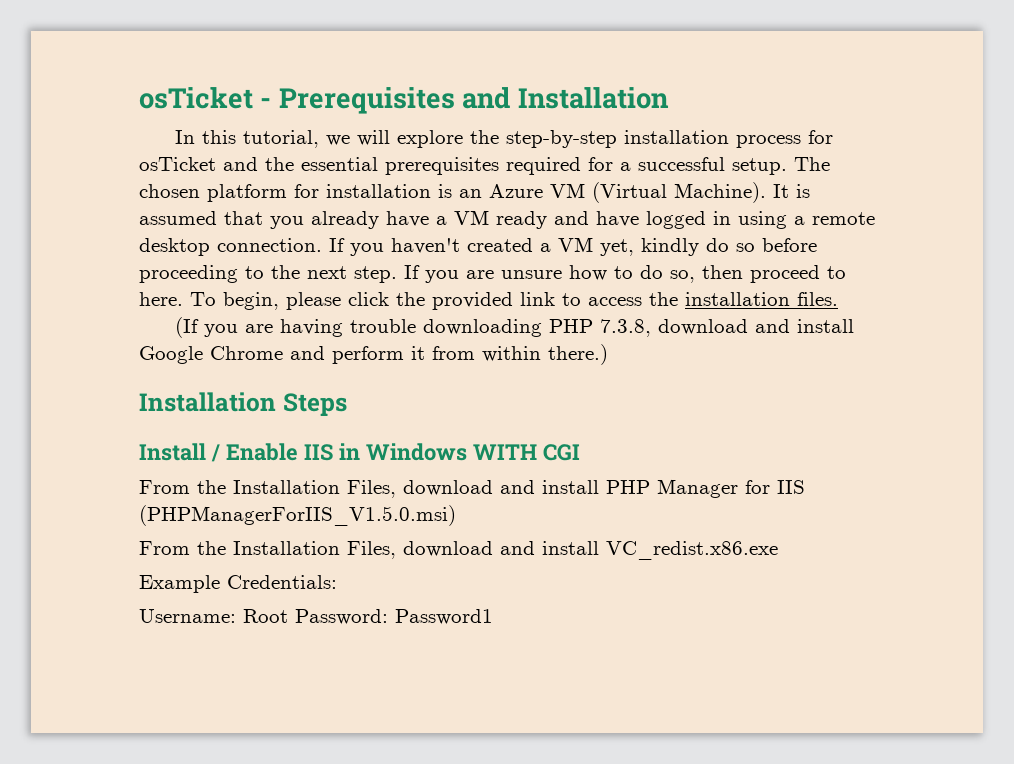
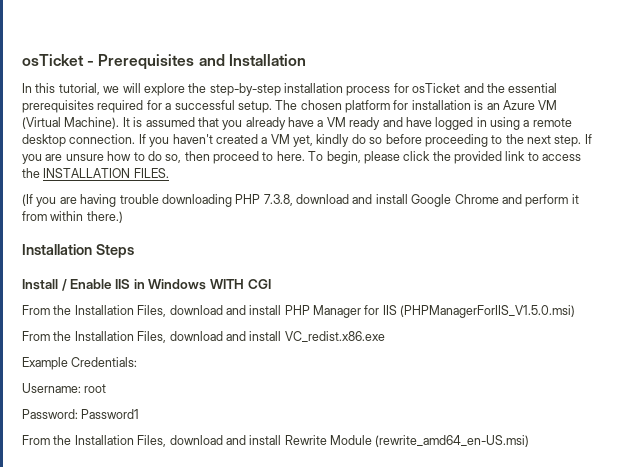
- To begin, please click the provided link to access the installation files.
+ To begin, please click the provided link to access the INSTALLATION FILES.
- Username: Root Password: Password1
+ Username: root
+ Password: Password1
+ From the Installation Files, download and install Rewrite Module (rewrite_amd64_en-US.msi)

